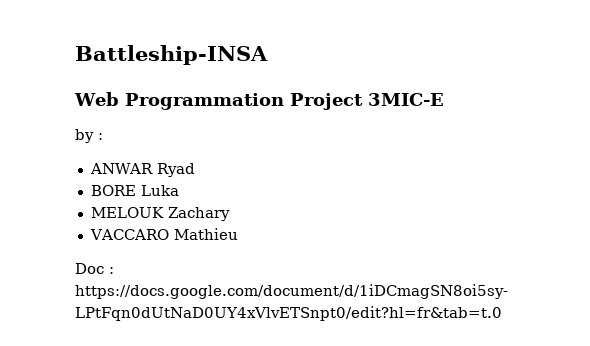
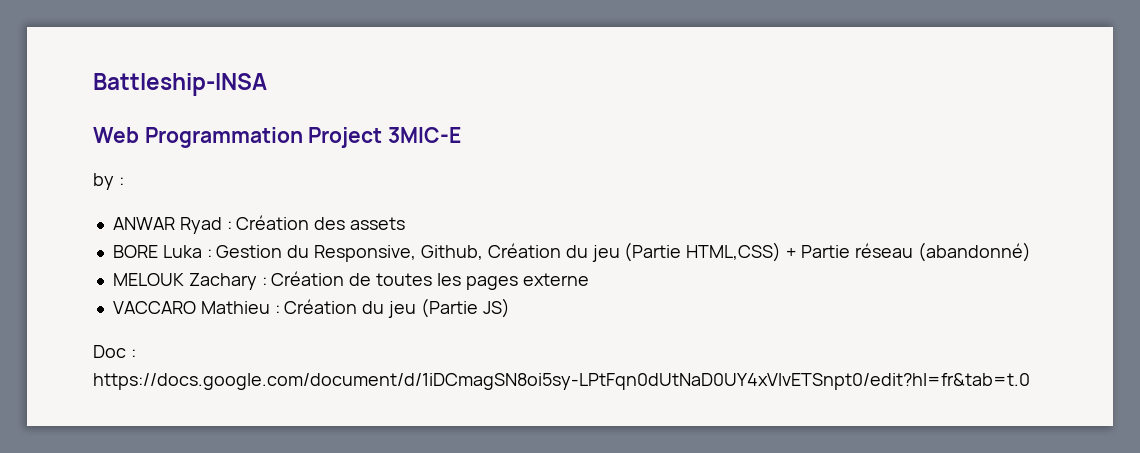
- ANWAR Ryad
- BORE Luka
- MELOUK Zachary
- VACCARO Mathieu
+ ANWAR Ryad : Création des assets
+ BORE Luka : Gestion du Responsive, Github, Création du jeu (Partie HTML,CSS) + Partie réseau (abandonné)
+ MELOUK Zachary : Création de toutes les pages externe
+ VACCARO Mathieu : Création du jeu (Partie JS)

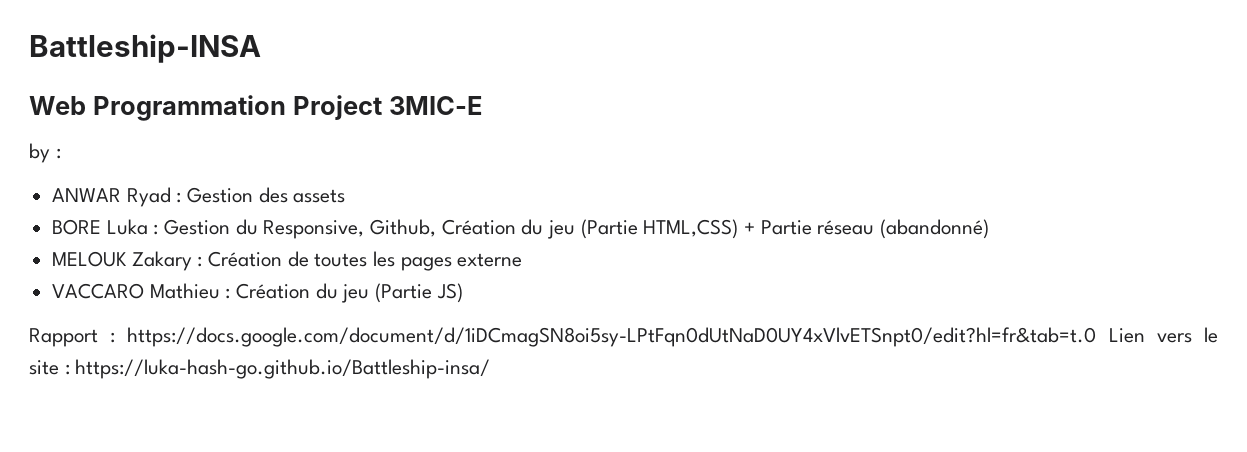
- ANWAR Ryad : Création des assets
+ ANWAR Ryad : Gestion des assets
- MELOUK Zachary : Création de toutes les pages externe
+ MELOUK Zakary : Création de toutes les pages externe
- Doc : https://docs.google.com/document/d/1iDCmagSN8oi5sy-LPtFqn0dUtNaD0UY4xVlvETSnpt0/edit?hl=fr&tab=t.0
+ Rapport : https://docs.google.com/document/d/1iDCmagSN8oi5sy-LPtFqn0dUtNaD0UY4xVlvETSnpt0/edit?hl=fr&tab=t.0 Lien vers le site : https://luka-hash-go.github.io/Battleship-insa/

